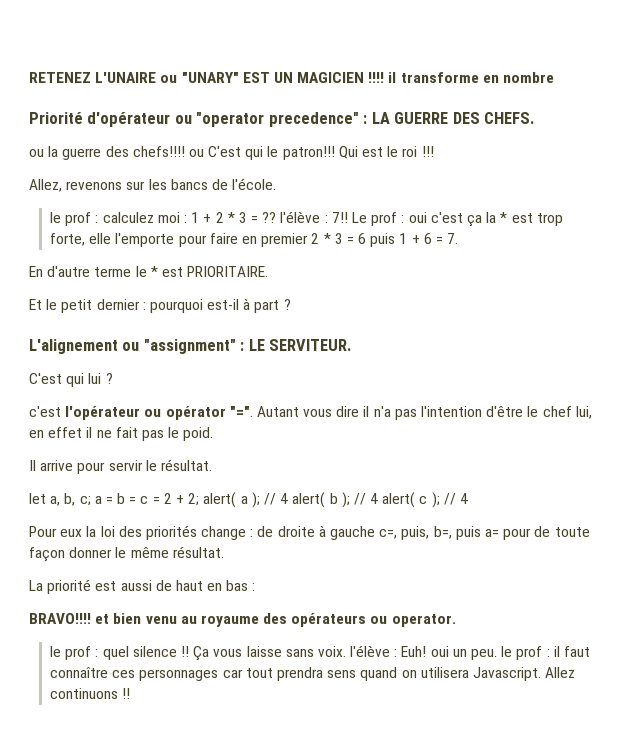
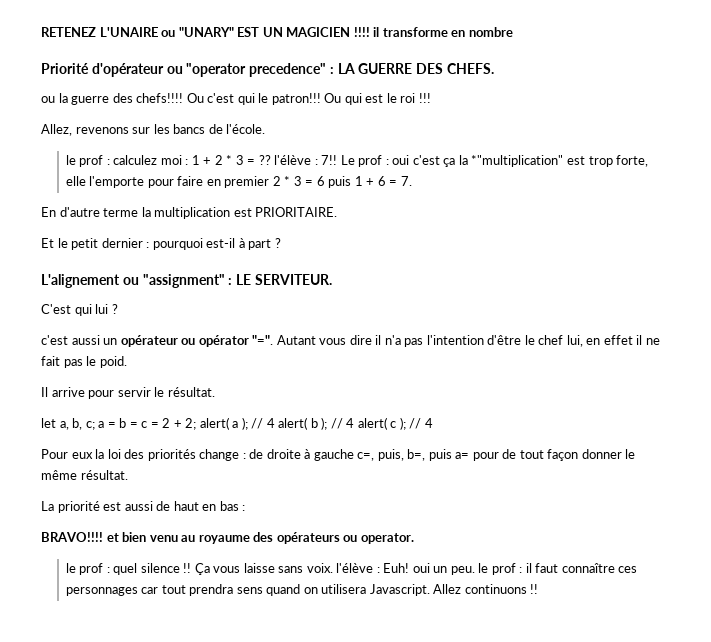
- ou la guerre des chefs!!!! ou C'est qui le patron!!!
+ ou la guerre des chefs!!!! Ou c'est qui le patron!!!
- Qui est le roi !!!
+ Ou qui est le roi !!!
- Le prof : oui c'est ça la * est trop forte, elle l'emporte pour faire en premier 2 * 3 = 6 puis 1 + 6 = 7.
+ Le prof : oui c'est ça la *"multiplication" est trop forte, elle l'emporte pour faire en premier 2 * 3 = 6 puis 1 + 6 = 7.
- En d'autre terme le * est PRIORITAIRE.
+ En d'autre terme la multiplication est PRIORITAIRE.
- c'est l'opérateur ou opérator "=".
+ c'est aussi un opérateur ou opérator "=".
- Pour eux la loi des priorités change : de droite à gauche c=, puis, b=, puis a= pour de toute façon donner le même résultat.
+ Pour eux la loi des priorités change : de droite à gauche c=, puis, b=, puis a= pour de tout façon donner le même résultat.

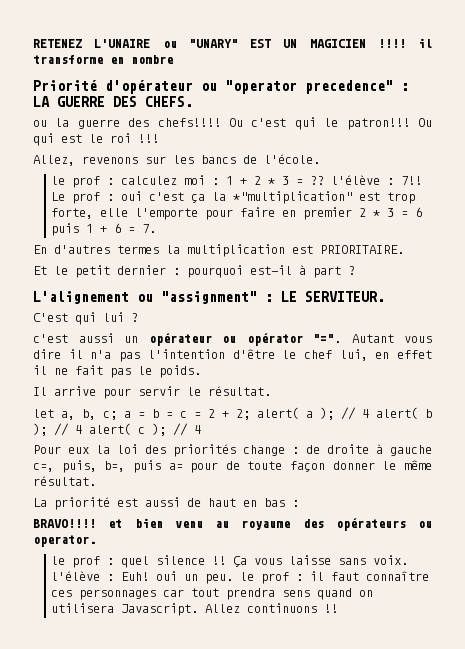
- En d'autre terme la multiplication est PRIORITAIRE.
+ En d'autres termes la multiplication est PRIORITAIRE.
- Autant vous dire il n'a pas l'intention d'être le chef lui, en effet il ne fait pas le poid.
+ Autant vous dire il n'a pas l'intention d'être le chef lui, en effet il ne fait pas le poids.
- Pour eux la loi des priorités change : de droite à gauche c=, puis, b=, puis a= pour de tout façon donner le même résultat.
+ Pour eux la loi des priorités change : de droite à gauche c=, puis, b=, puis a= pour de toute façon donner le même résultat.

